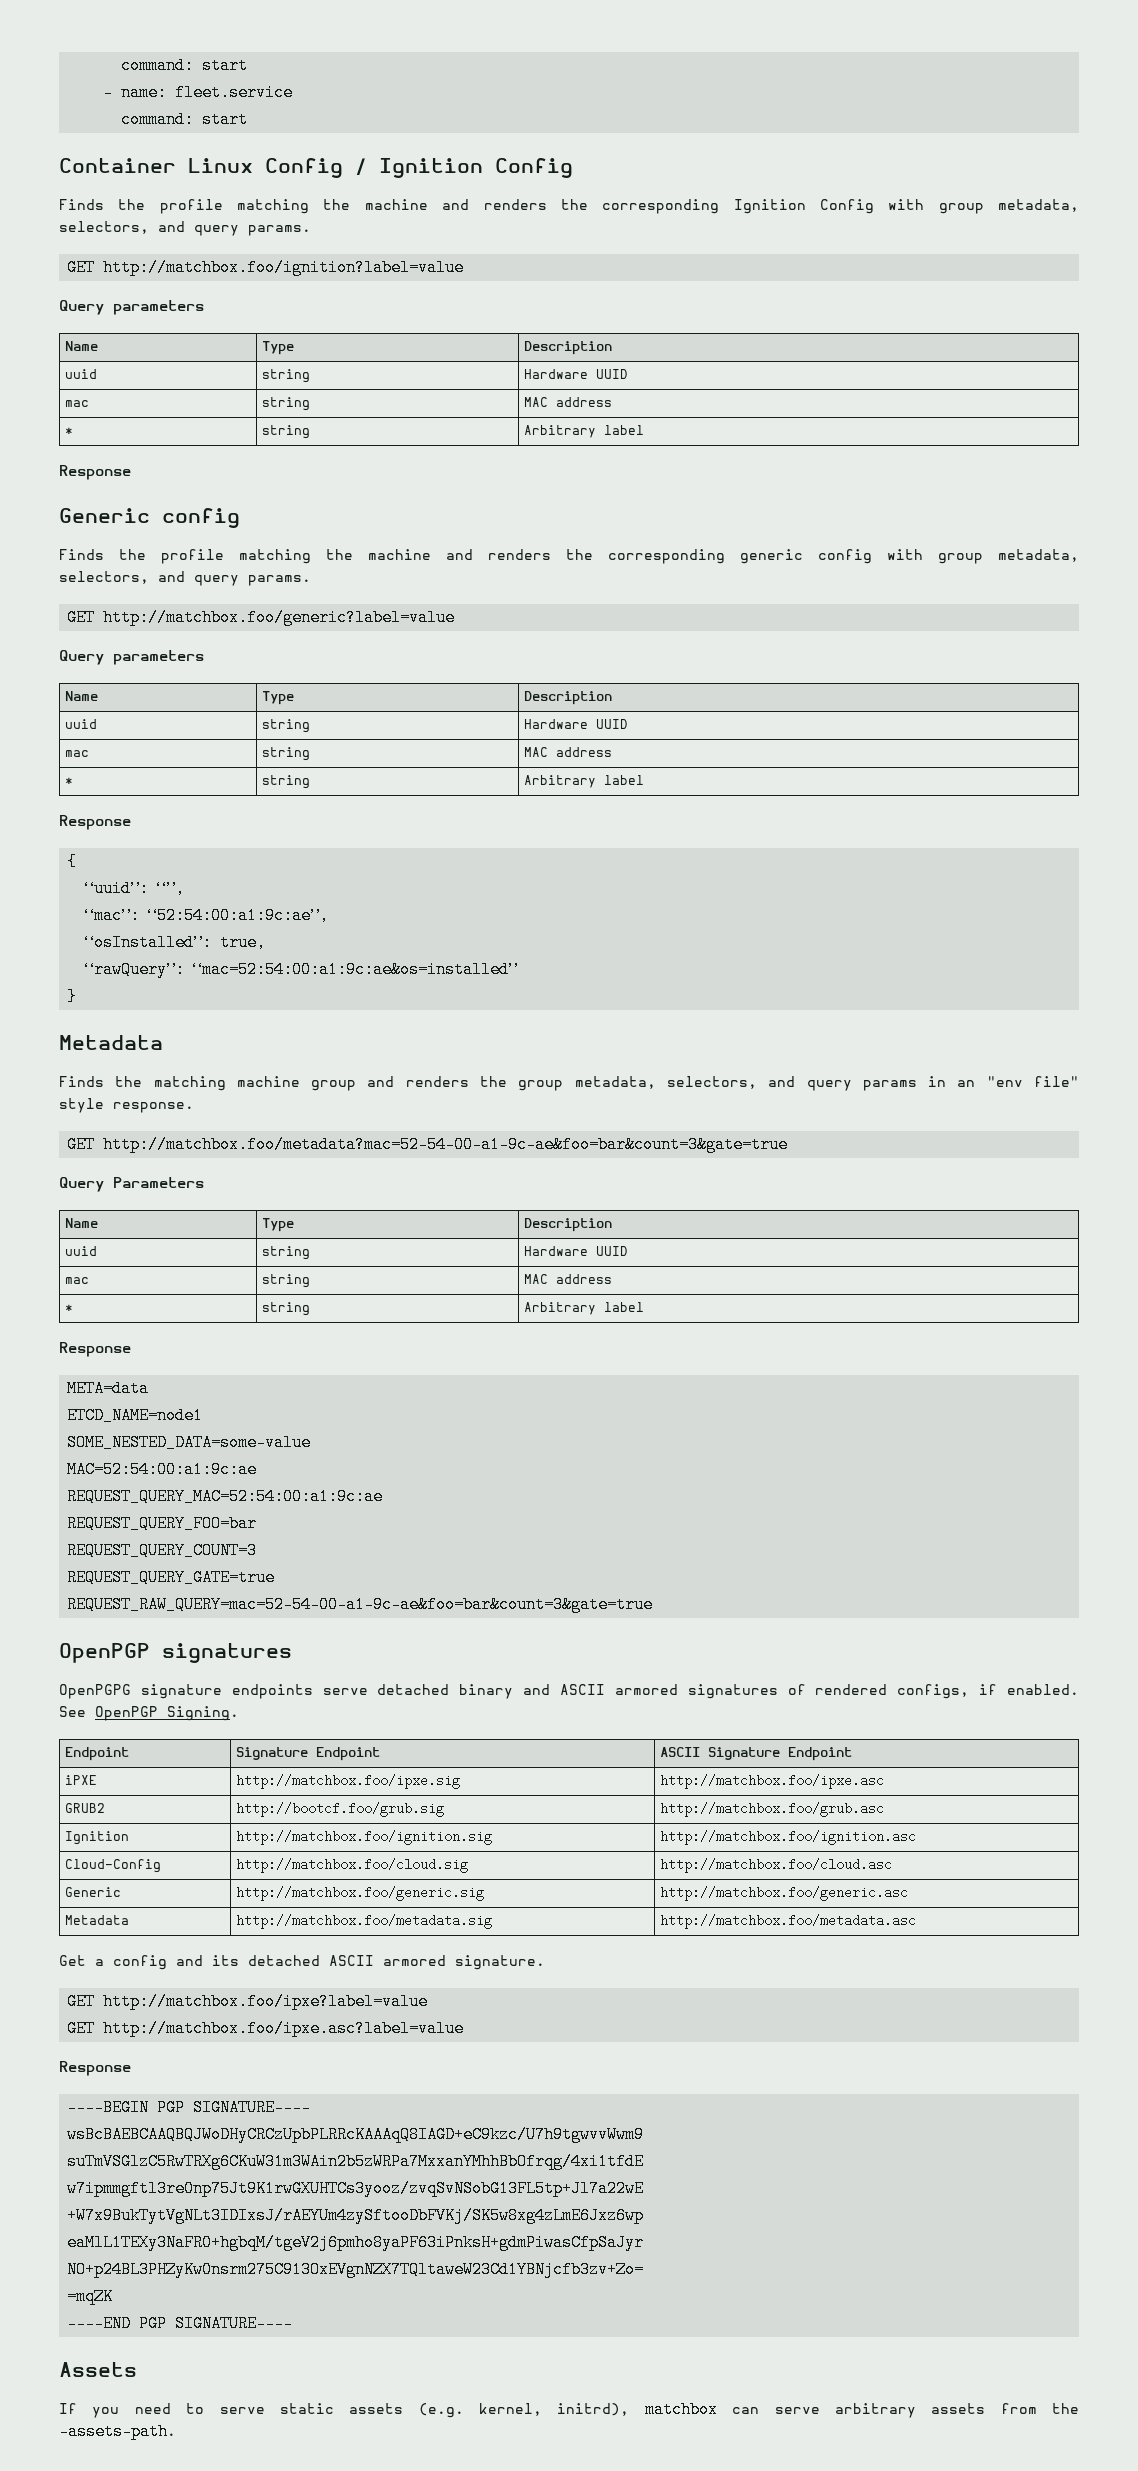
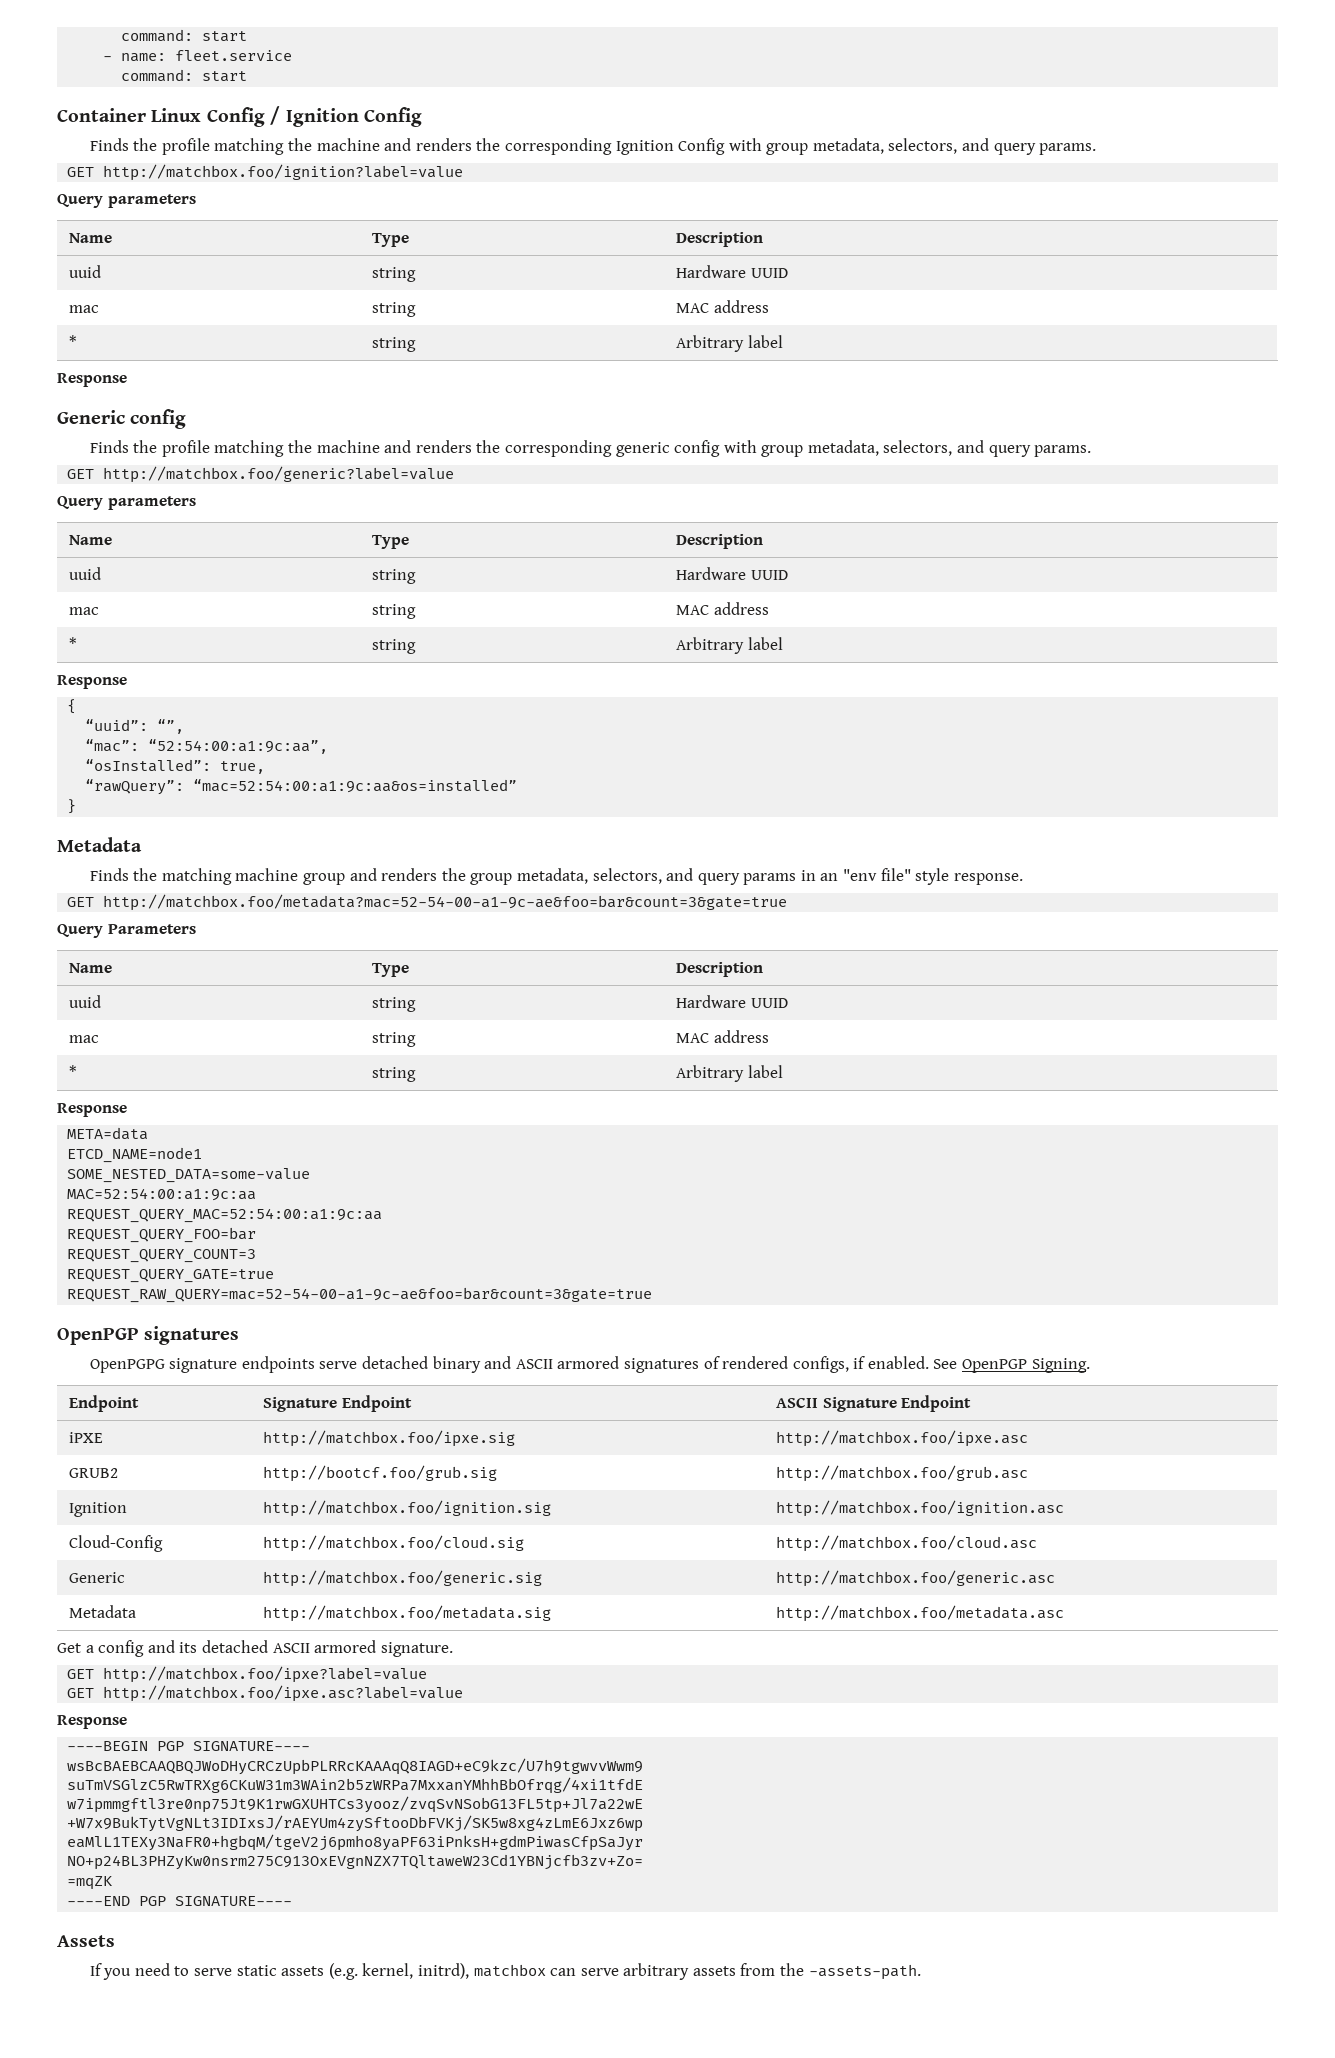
- “mac”: “52:54:00:a1:9c:ae”,
+ “mac”: “52:54:00:a1:9c:aa”,
- “rawQuery”: “mac=52:54:00:a1:9c:ae&os=installed”
+ “rawQuery”: “mac=52:54:00:a1:9c:aa&os=installed”
- MAC=52:54:00:a1:9c:ae
- REQUEST_QUERY_MAC=52:54:00:a1:9c:ae
+ MAC=52:54:00:a1:9c:aa
+ REQUEST_QUERY_MAC=52:54:00:a1:9c:aa

